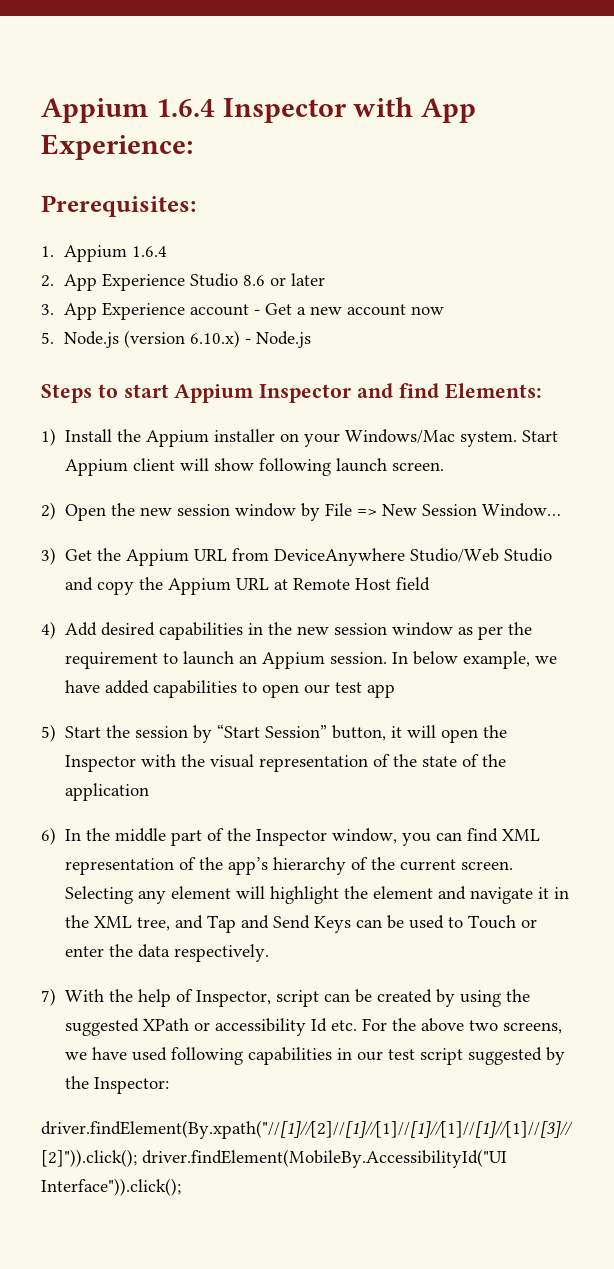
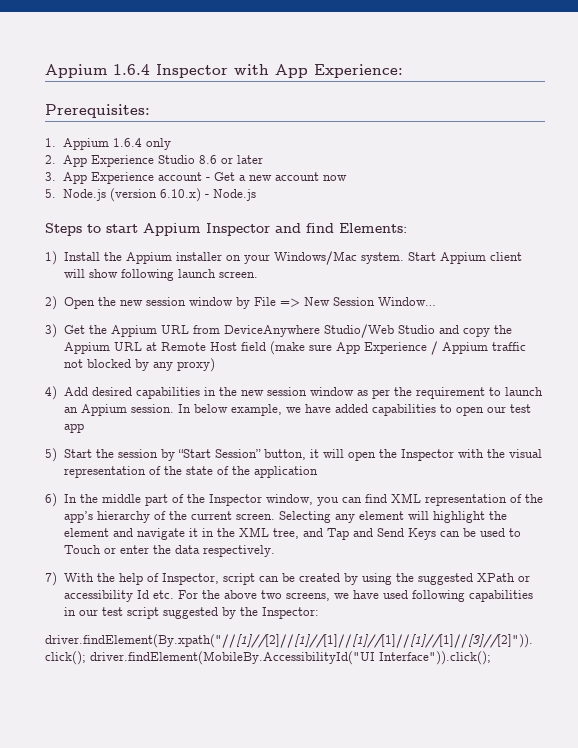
- 1. Appium 1.6.4
+ 1. Appium 1.6.4 only
- 3) Get the Appium URL from DeviceAnywhere Studio/Web Studio and copy the Appium URL at Remote Host field
+ 3) Get the Appium URL from DeviceAnywhere Studio/Web Studio and copy the Appium URL at Remote Host field (make sure App Experience / Appium traffic not blocked by any proxy)

